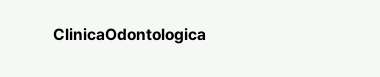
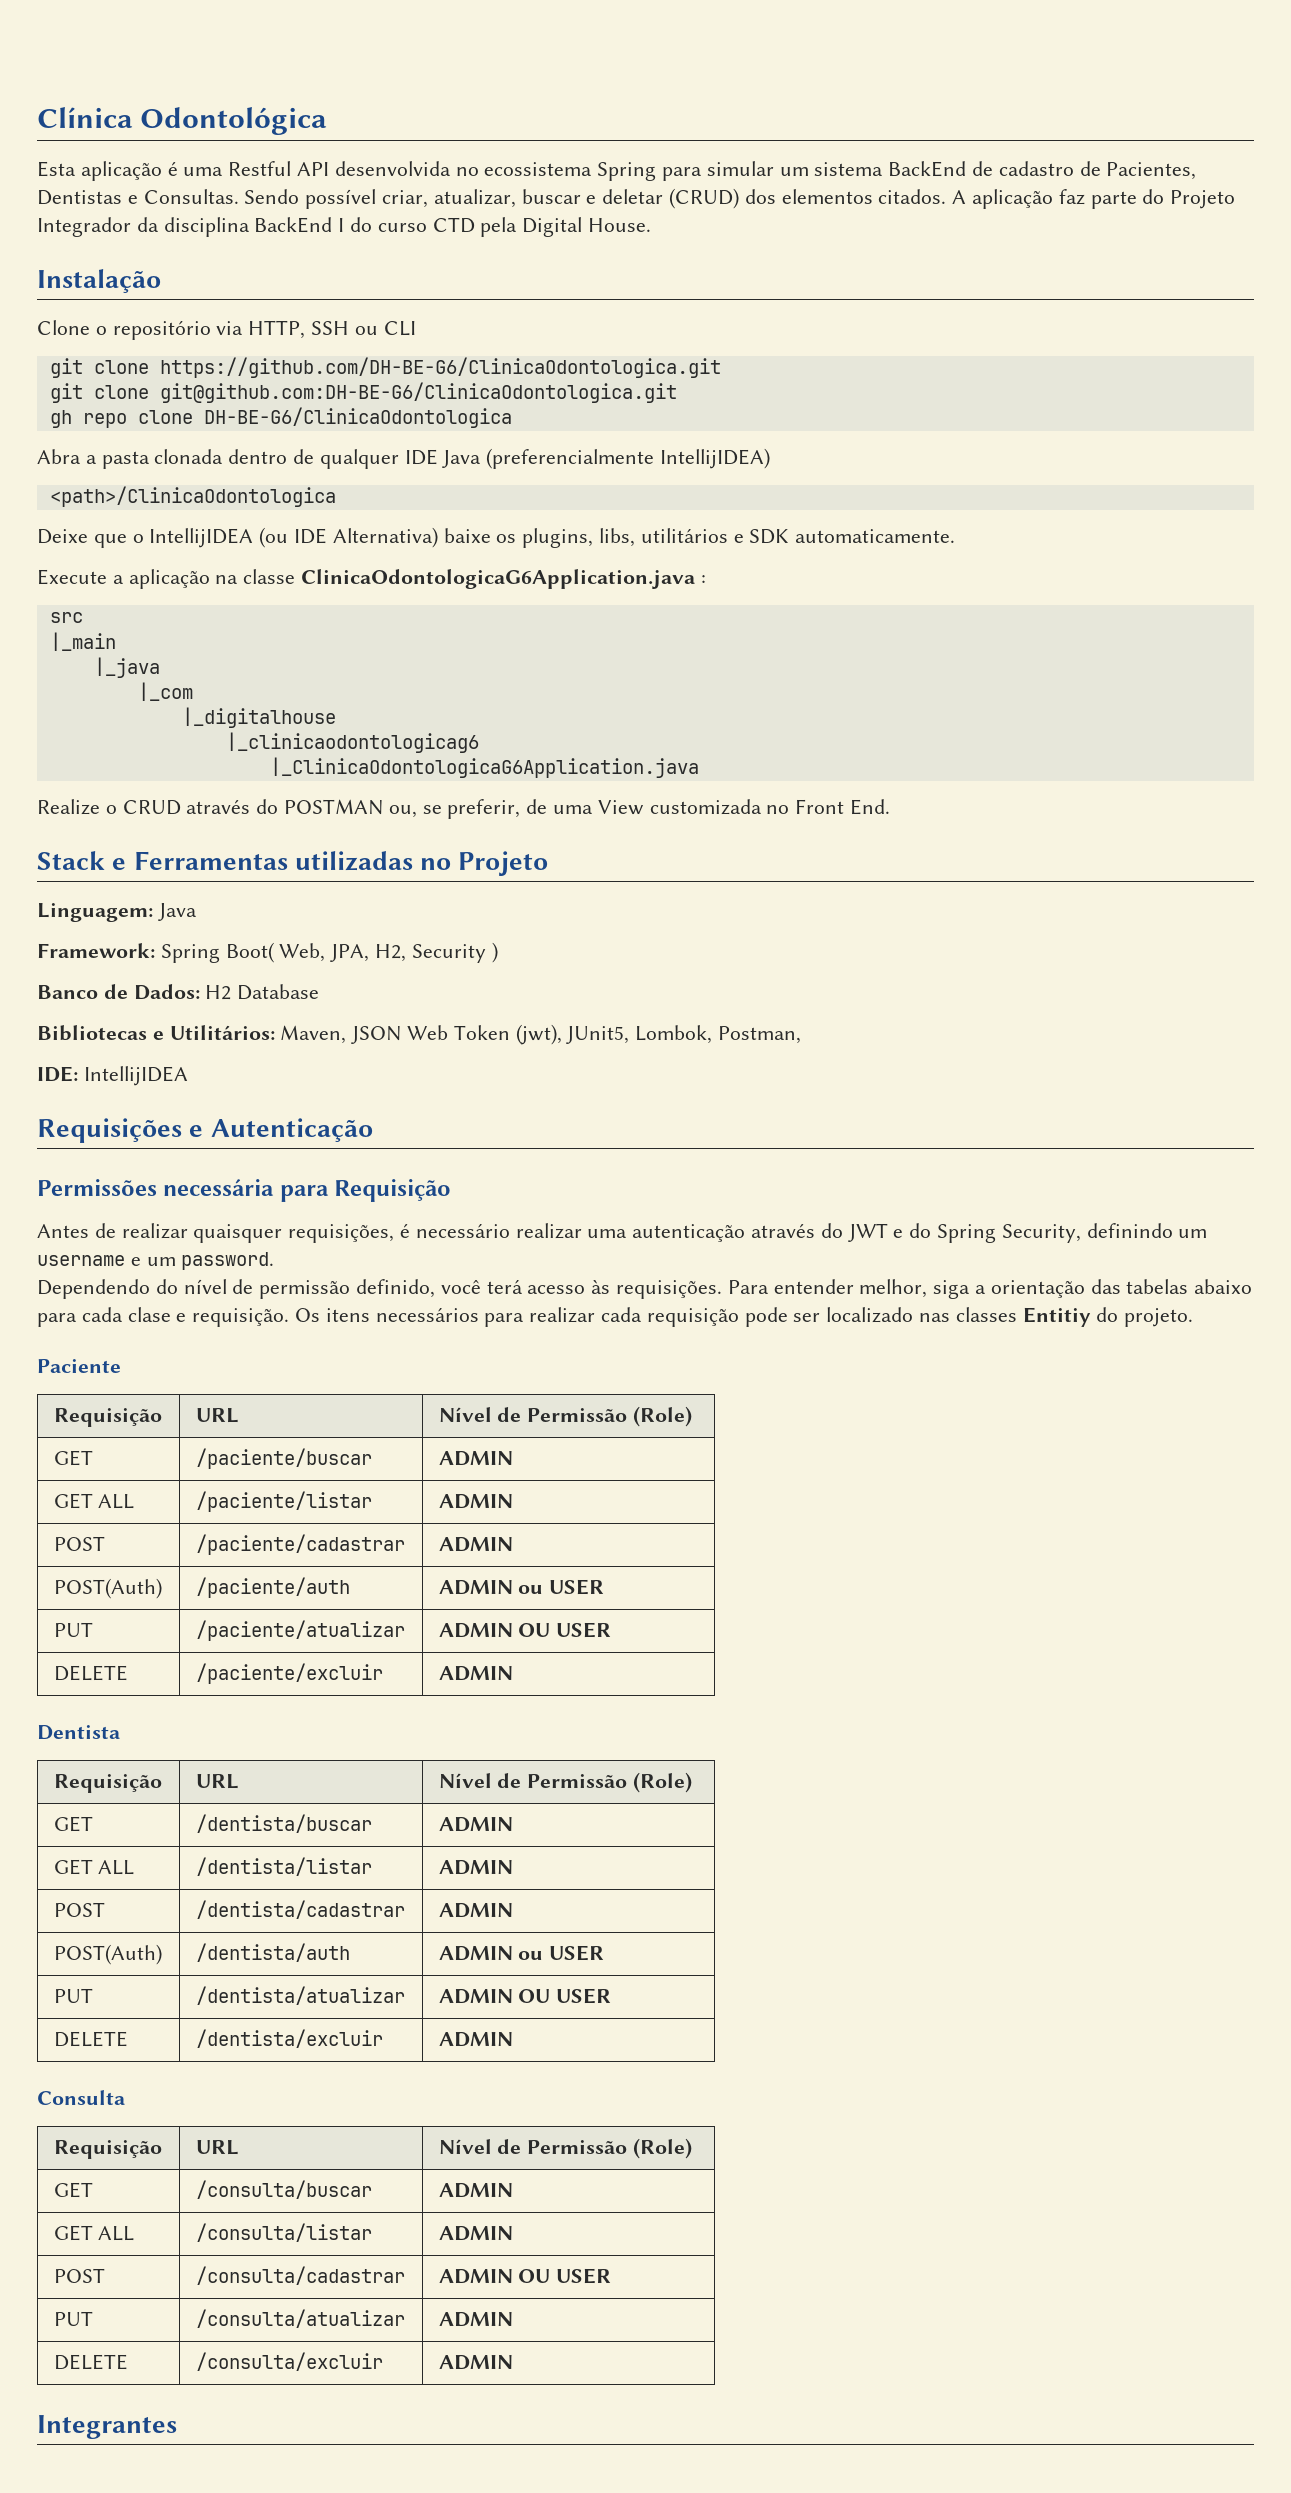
- ClinicaOdontologica
+ Clínica Odontológica
+ Esta aplicação é uma Restful API desenvolvida no ecossistema Spring para simular um sistema BackEnd de cadastro de Pacientes, Dentistas e Consultas. Sendo possível criar, atualizar, buscar e deletar (CRUD) dos elementos citados. A aplicação faz parte do Projeto Integrador da disciplina BackEnd I do curso CTD pela Digital House.
+ Instalação
+ Clone o repositório via HTTP, SSH ou CLI
+ git clone https://github.com/DH-BE-G6/ClinicaOdontologica.git
+ git clone git@github.com:DH-BE-G6/ClinicaOdontologica.git
+ gh repo clone DH-BE-G6/ClinicaOdontologica
+ Abra a pasta clonada dentro de qualquer IDE Java (preferencialmente IntellijIDEA)
+ <path>/ClinicaOdontologica
+ Deixe que o IntellijIDEA (ou IDE Alternativa) baixe os plugins, libs, utilitários e SDK automaticamente.
+ Execute a aplicação na classe ClinicaOdontologicaG6Application.java :
+ src
+ |_main
+ |_java
+ |_com
+ |_digitalhouse
+ |_clinicaodontologicag6
+ |_ClinicaOdontologicaG6Application.java
+ Realize o CRUD através do POSTMAN ou, se preferir, de uma View customizada no Front End.
+ Stack e Ferramentas utilizadas no Projeto
+ Linguagem: Java
+ Framework: Spring Boot( Web, JPA, H2, Security )
+ Banco de Dados: H2 Database
+ Bibliotecas e Utilitários: Maven, JSON Web Token (jwt), JUnit5, Lombok, Postman,
+ IDE: IntellijIDEA
+ Requisições e Autenticação
+ Permissões necessária para Requisição
+ Antes de realizar quaisquer requisições, é necessário realizar uma autenticação através do JWT e do Spring Security, definindo um username e um password.
+ Dependendo do nível de permissão definido, você terá acesso às requisições. Para entender melhor, siga a orientação das tabelas abaixo para cada clase e requisição. Os itens necessários para realizar cada requisição pode ser localizado nas classes Entitiy do projeto.
+ Paciente
+ Requisição | URL | Nível de Permissão (Role)
+ GET | /paciente/buscar | ADMIN
+ GET ALL | /paciente/listar | ADMIN
+ POST | /paciente/cadastrar | ADMIN
+ POST(Auth) | /paciente/auth | ADMIN ou USER
+ PUT | /paciente/atualizar | ADMIN OU USER
+ DELETE | /paciente/excluir | ADMIN
+ Dentista
+ Requisição | URL | Nível de Permissão (Role)
+ GET | /dentista/buscar | ADMIN
+ GET ALL | /dentista/listar | ADMIN
+ POST | /dentista/cadastrar | ADMIN
+ POST(Auth) | /dentista/auth | ADMIN ou USER
+ PUT | /dentista/atualizar | ADMIN OU USER
+ DELETE | /dentista/excluir | ADMIN
+ Consulta
+ Requisição | URL | Nível de Permissão (Role)
+ GET | /consulta/buscar | ADMIN
+ GET ALL | /consulta/listar | ADMIN
+ POST | /consulta/cadastrar | ADMIN OU USER
+ PUT | /consulta/atualizar | ADMIN
+ DELETE | /consulta/excluir | ADMIN
+ Integrantes

